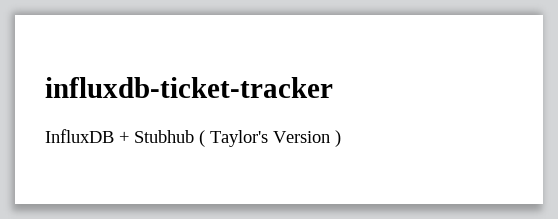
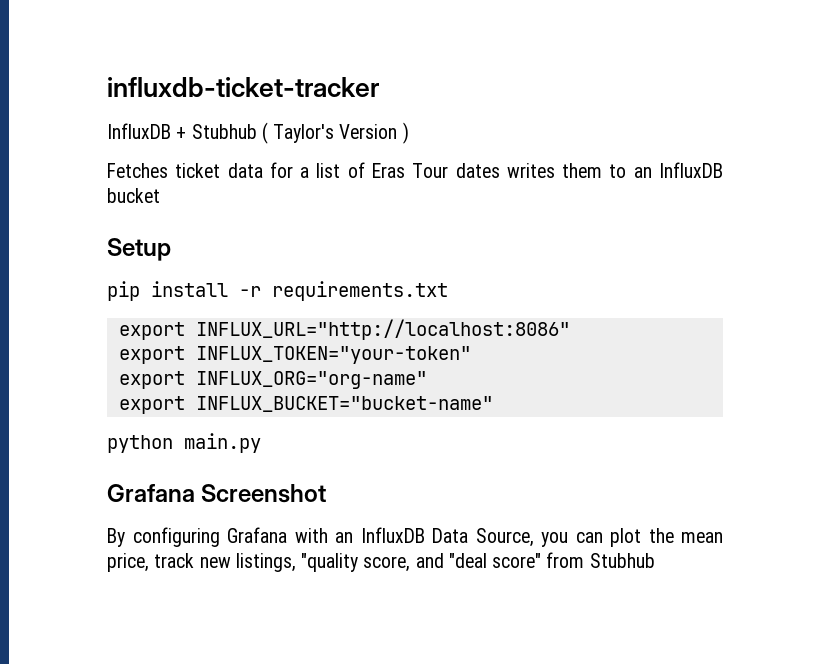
+ Fetches ticket data for a list of Eras Tour dates writes them to an InfluxDB bucket
+ Setup
+ pip install -r requirements.txt
+ export INFLUX_URL="http://localhost:8086"
+ export INFLUX_TOKEN="your-token"
+ export INFLUX_ORG="org-name"
+ export INFLUX_BUCKET="bucket-name"
+ python main.py
+ Grafana Screenshot
+ By configuring Grafana with an InfluxDB Data Source, you can plot the mean price, track new listings, "quality score, and "deal score" from Stubhub

